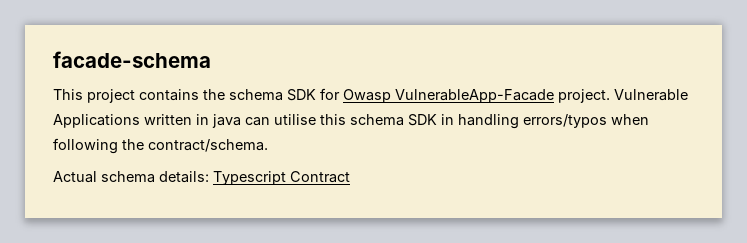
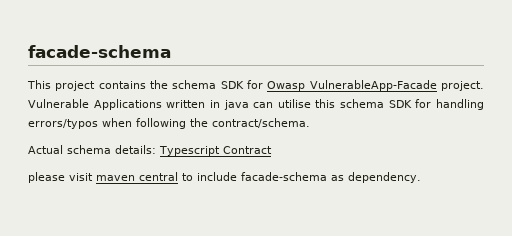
- Vulnerable Applications written in java can utilise this schema SDK in handling errors/typos when following the contract/schema.
+ Vulnerable Applications written in java can utilise this schema SDK for handling errors/typos when following the contract/schema.
+ please visit maven central to include facade-schema as dependency.

